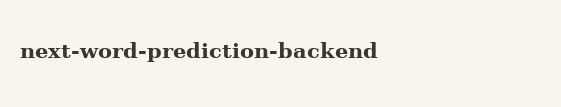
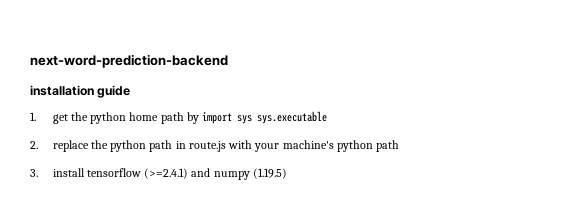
+ installation guide
+ 1. get the python home path by import sys sys.executable
+ 2. replace the python path in route.js with your machine's python path
+ 3. install tensorflow (>=2.4.1) and numpy (1.19.5)

